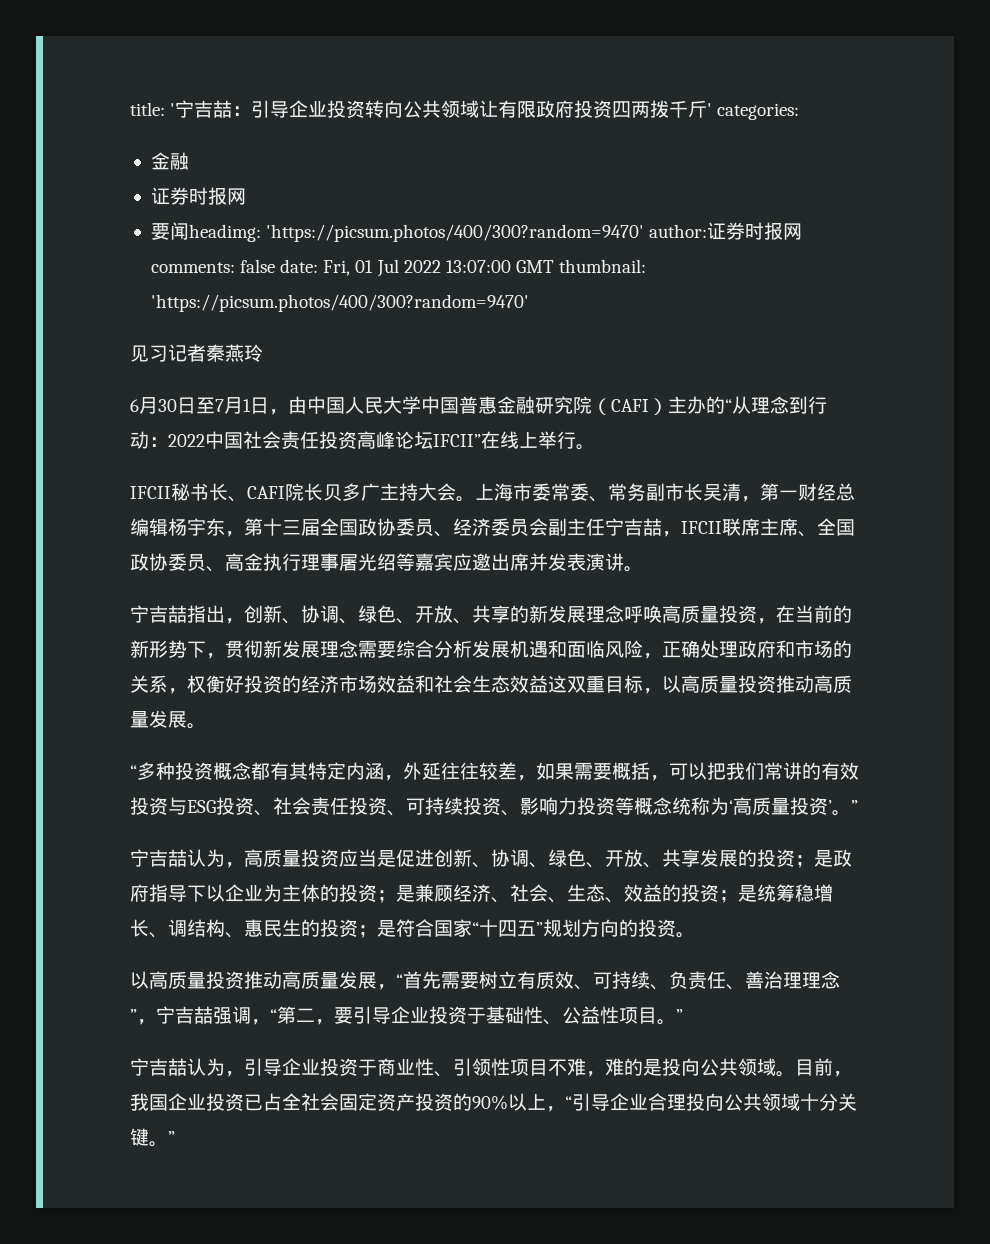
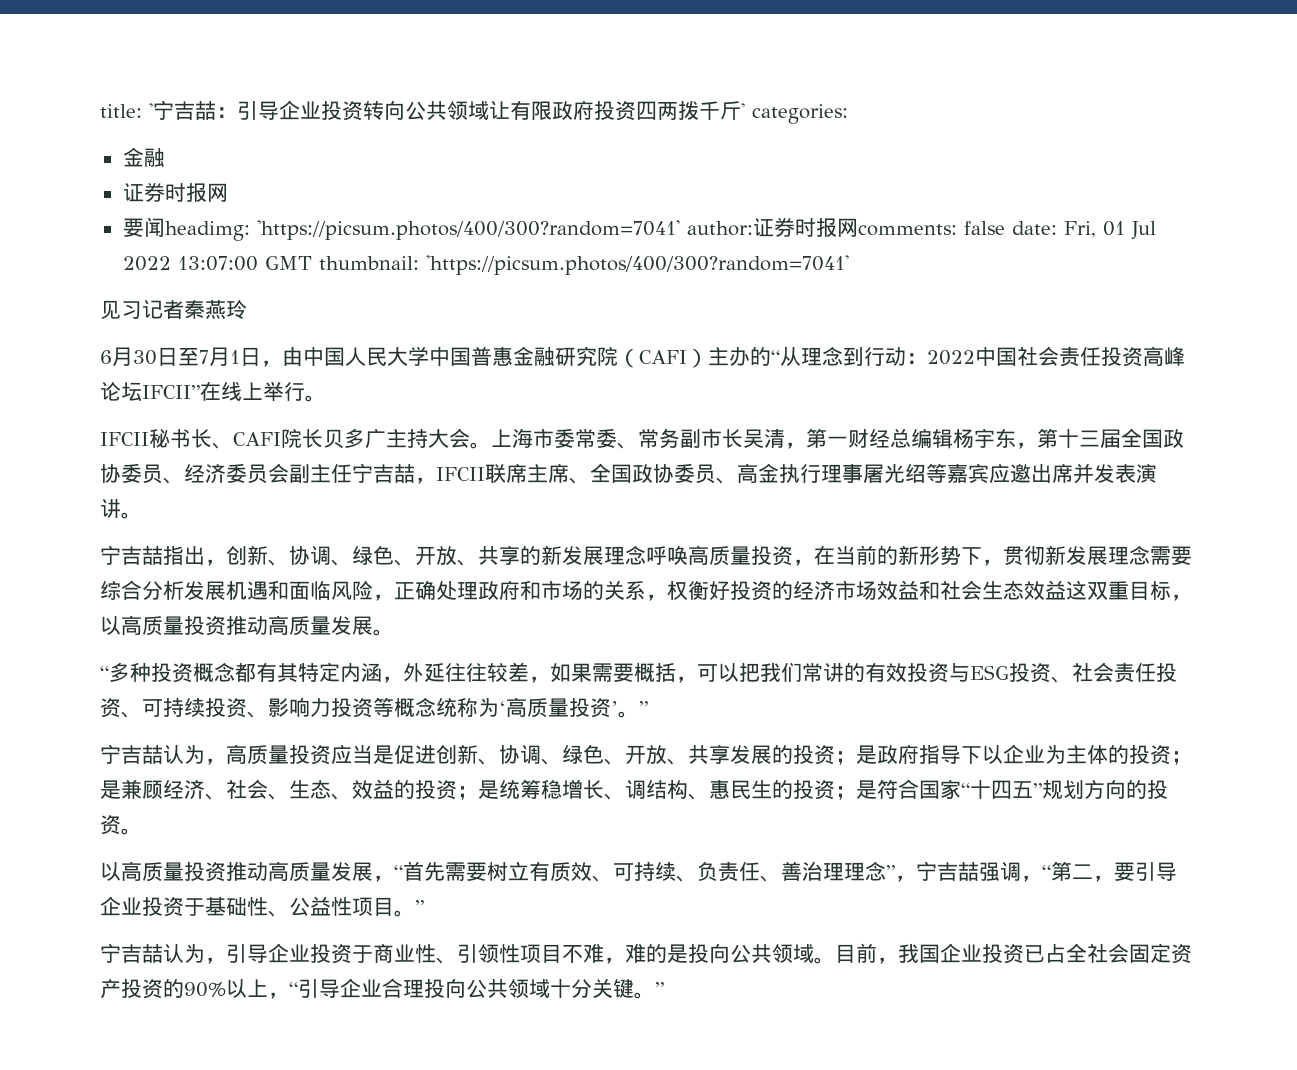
- 要闻headimg: 'https://picsum.photos/400/300?random=9470' author:证券时报网comments: false date: Fri, 01 Jul 2022 13:07:00 GMT thumbnail: 'https://picsum.photos/400/300?random=9470'
+ 要闻headimg: 'https://picsum.photos/400/300?random=7041' author:证券时报网comments: false date: Fri, 01 Jul 2022 13:07:00 GMT thumbnail: 'https://picsum.photos/400/300?random=7041'

